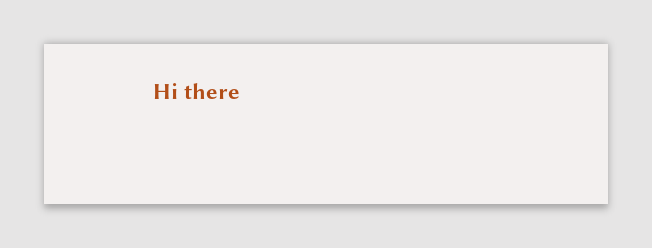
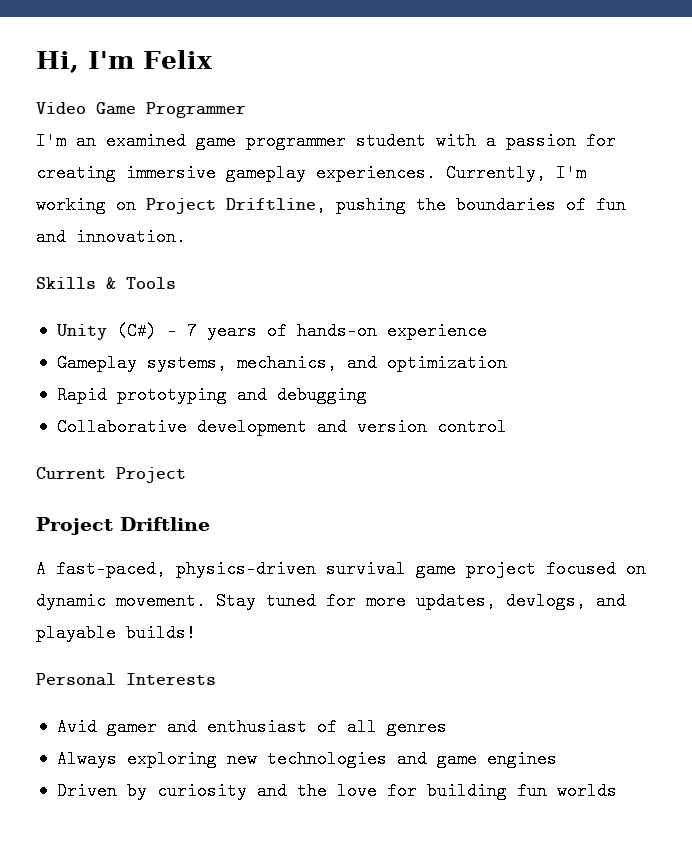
- Hi there
+ Hi, I'm Felix
+ Video Game Programmer
+ I'm an examined game programmer student with a passion for creating immersive gameplay experiences. Currently, I'm working on Project Driftline, pushing the boundaries of fun and innovation.
+ Skills & Tools
+ Unity (C#) — 7 years of hands-on experience
+ Gameplay systems, mechanics, and optimization
+ Rapid prototyping and debugging
+ Collaborative development and version control
+ Current Project
+ Project Driftline
+ A fast-paced, physics-driven survival game project focused on dynamic movement. Stay tuned for more updates, devlogs, and playable builds!
+ Personal Interests
+ Avid gamer and enthusiast of all genres
+ Always exploring new technologies and game engines
+ Driven by curiosity and the love for building fun worlds

